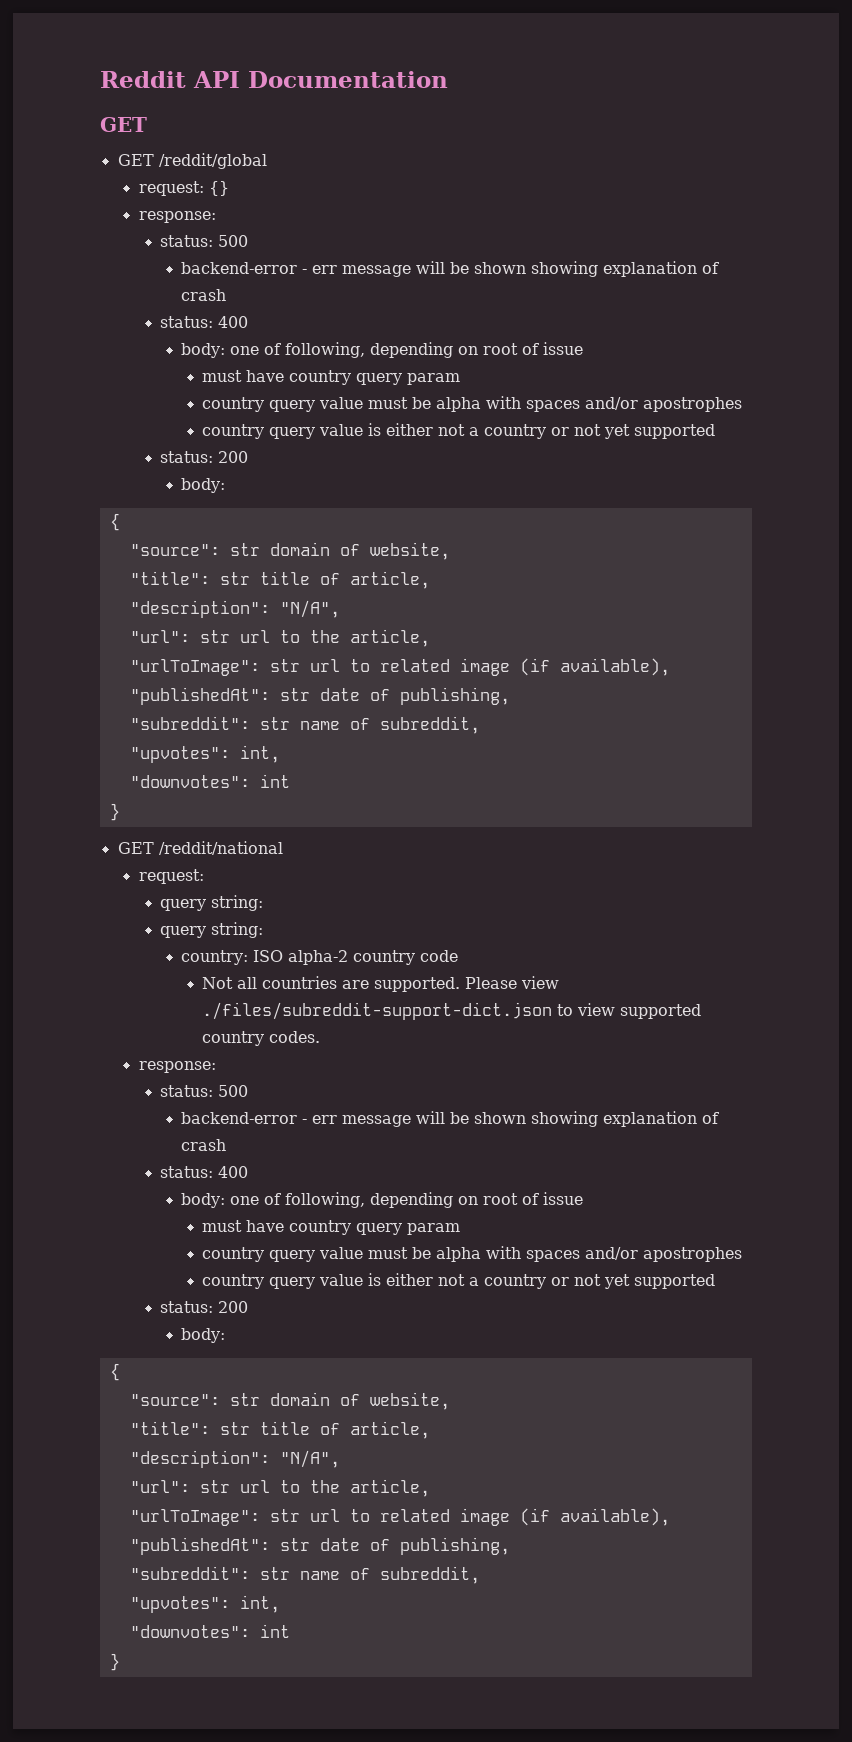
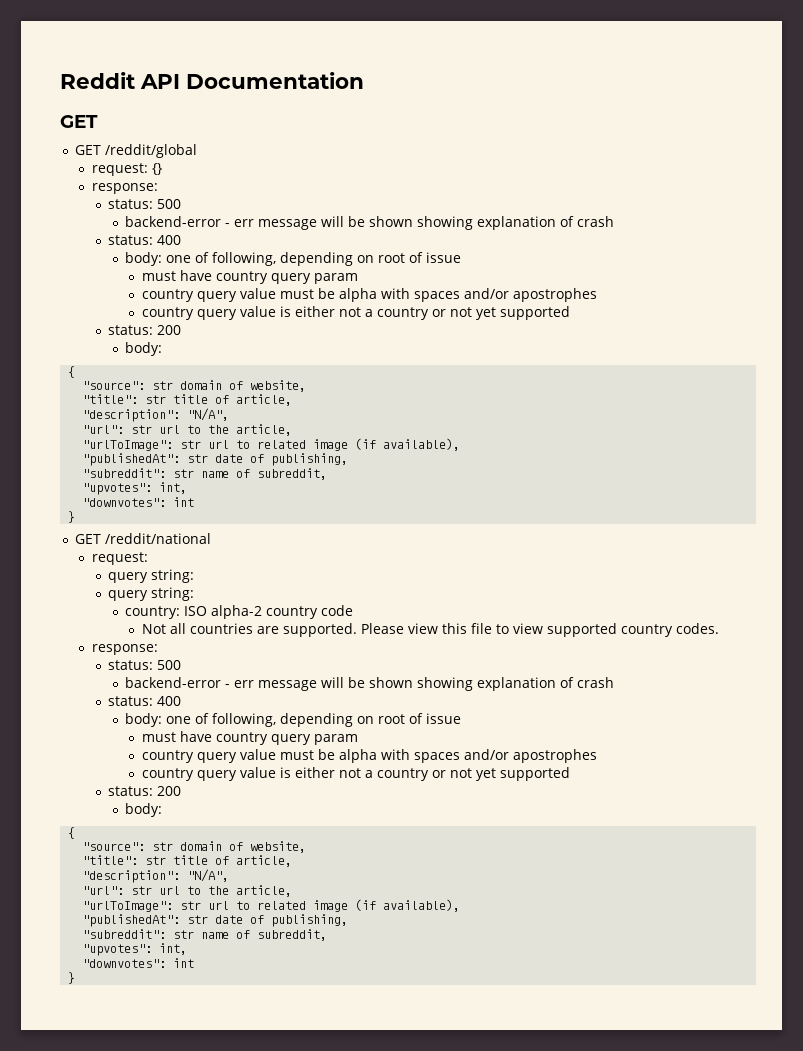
- Please view ./files/subreddit-support-dict.json to view supported country codes.
+ Please view this file to view supported country codes.

